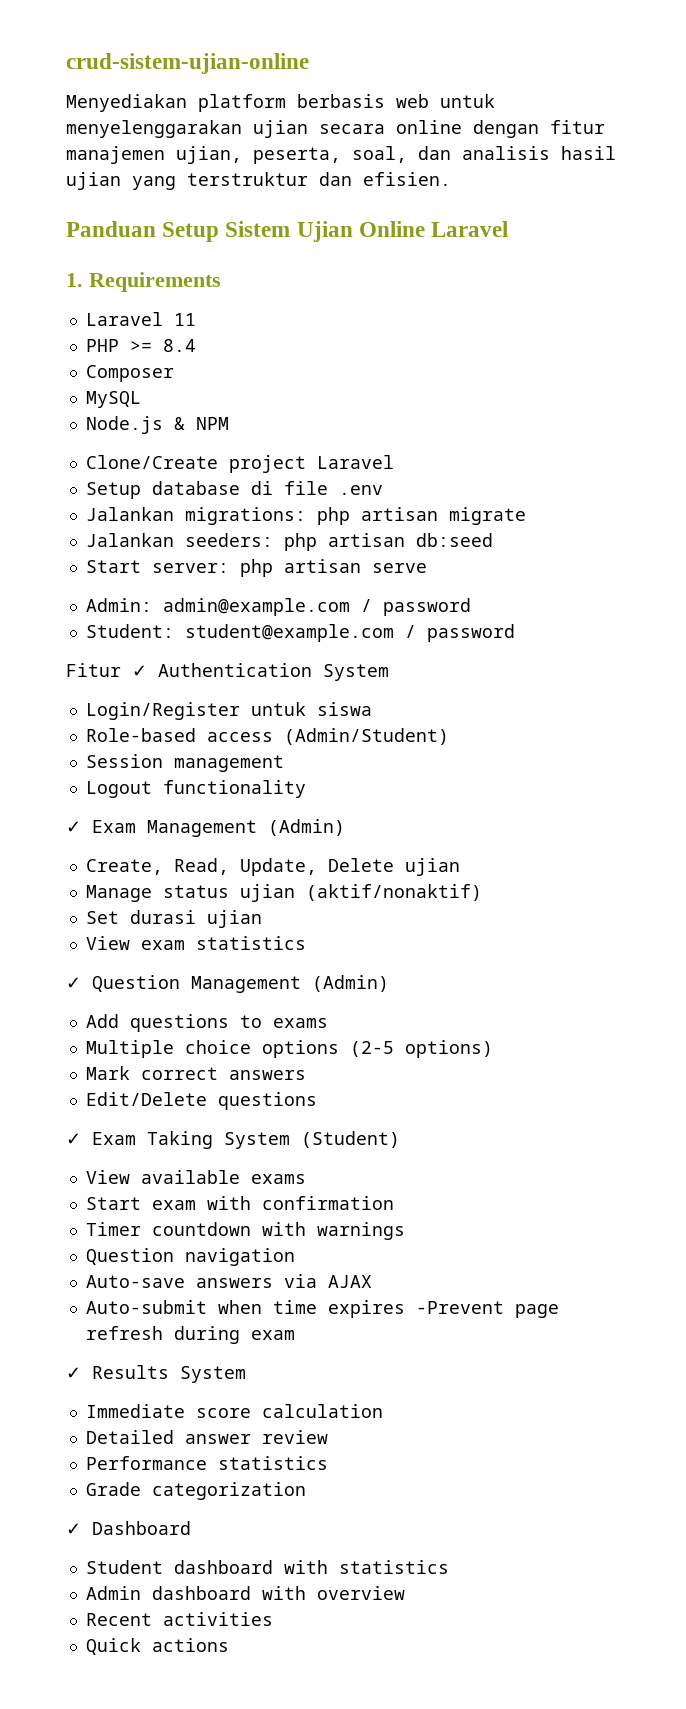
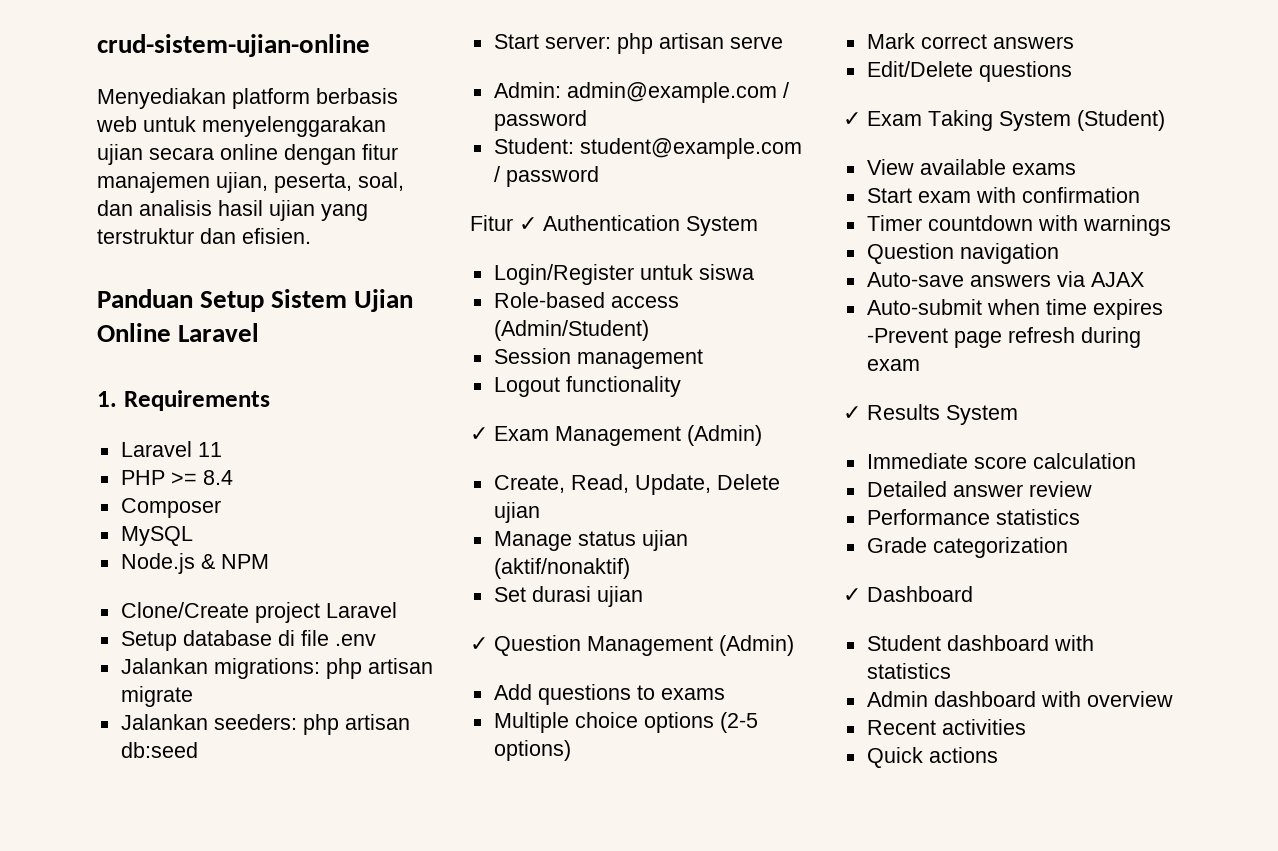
- View exam statistics

